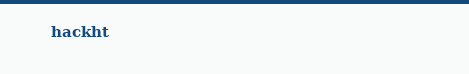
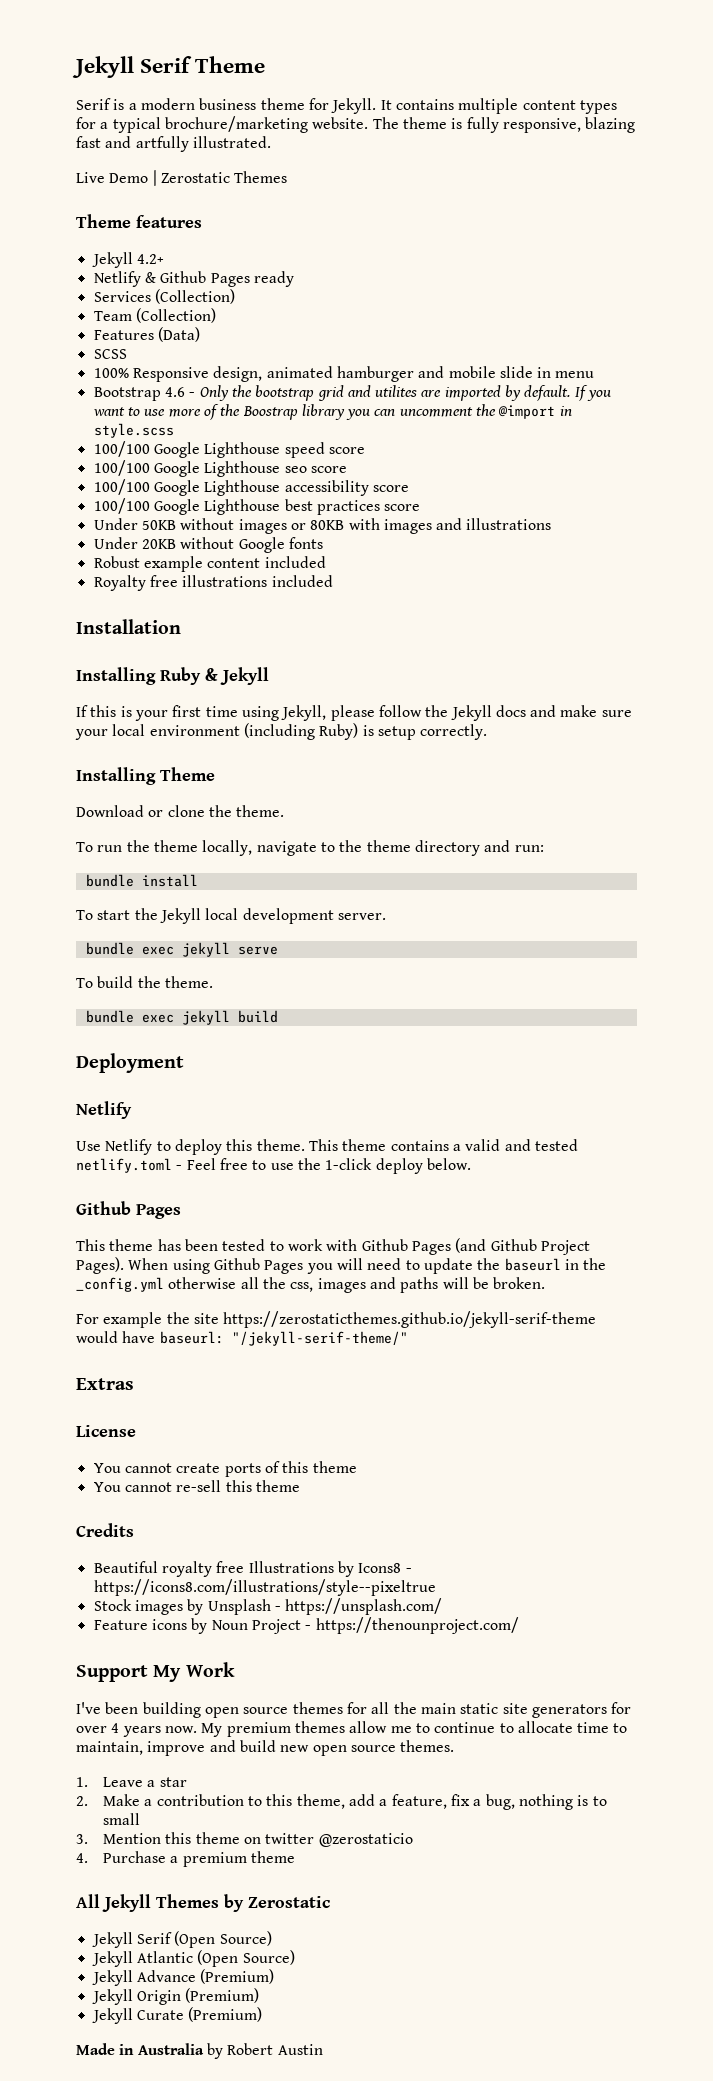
- hackht
+ Jekyll Serif Theme
+ Serif is a modern business theme for Jekyll. It contains multiple content types for a typical brochure/marketing website. The theme is fully responsive, blazing fast and artfully illustrated.
+ Live Demo | Zerostatic Themes
+ Theme features
+ Jekyll 4.2+
+ Netlify & Github Pages ready
+ Services (Collection)
+ Team (Collection)
+ Features (Data)
+ SCSS
+ 100% Responsive design, animated hamburger and mobile slide in menu
+ Bootstrap 4.6 - Only the bootstrap grid and utilites are imported by default. If you want to use more of the Boostrap library you can uncomment the @import in style.scss
+ 100/100 Google Lighthouse speed score
+ 100/100 Google Lighthouse seo score
+ 100/100 Google Lighthouse accessibility score
+ 100/100 Google Lighthouse best practices score
+ Under 50KB without images or 80KB with images and illustrations
+ Under 20KB without Google fonts
+ Robust example content included
+ Royalty free illustrations included
+ Installation
+ Installing Ruby & Jekyll
+ If this is your first time using Jekyll, please follow the Jekyll docs and make sure your local environment (including Ruby) is setup correctly.
+ Installing Theme
+ Download or clone the theme.
+ To run the theme locally, navigate to the theme directory and run:
+ bundle install
+ To start the Jekyll local development server.
+ bundle exec jekyll serve
+ To build the theme.
+ bundle exec jekyll build
+ Deployment
+ Netlify
+ Use Netlify to deploy this theme. This theme contains a valid and tested netlify.toml - Feel free to use the 1-click deploy below.
+ Github Pages
+ This theme has been tested to work with Github Pages (and Github Project Pages). When using Github Pages you will need to update the baseurl in the _config.yml otherwise all the css, images and paths will be broken.
+ For example the site https://zerostaticthemes.github.io/jekyll-serif-theme would have baseurl: "/jekyll-serif-theme/"
+ Extras
+ License
+ You cannot create ports of this theme
+ You cannot re-sell this theme
+ Credits
+ Beautiful royalty free Illustrations by Icons8 - https://icons8.com/illustrations/style--pixeltrue
+ Stock images by Unsplash - https://unsplash.com/
+ Feature icons by Noun Project - https://thenounproject.com/
+ Support My Work
+ I've been building open source themes for all the main static site generators for over 4 years now. My premium themes allow me to continue to allocate time to maintain, improve and build new open source themes.
+ 1. Leave a star
+ 2. Make a contribution to this theme, add a feature, fix a bug, nothing is to small
+ 3. Mention this theme on twitter @zerostaticio
+ 4. Purchase a premium theme
+ All Jekyll Themes by Zerostatic
+ Jekyll Serif (Open Source)
+ Jekyll Atlantic (Open Source)
+ Jekyll Advance (Premium)
+ Jekyll Origin (Premium)
+ Jekyll Curate (Premium)
+ Made in Australia by Robert Austin

